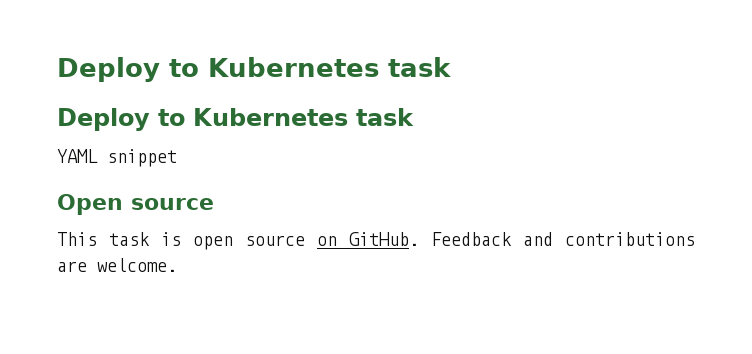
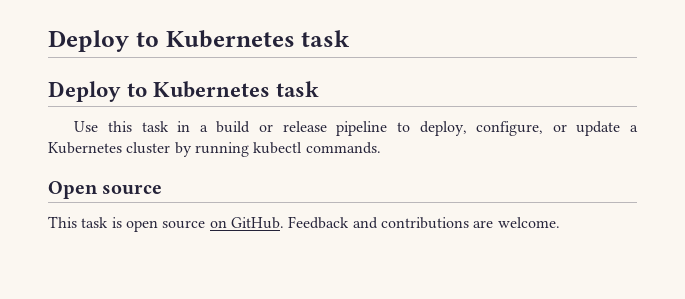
- YAML snippet
+ Use this task in a build or release pipeline to deploy, configure, or update a Kubernetes cluster by running kubectl commands.

